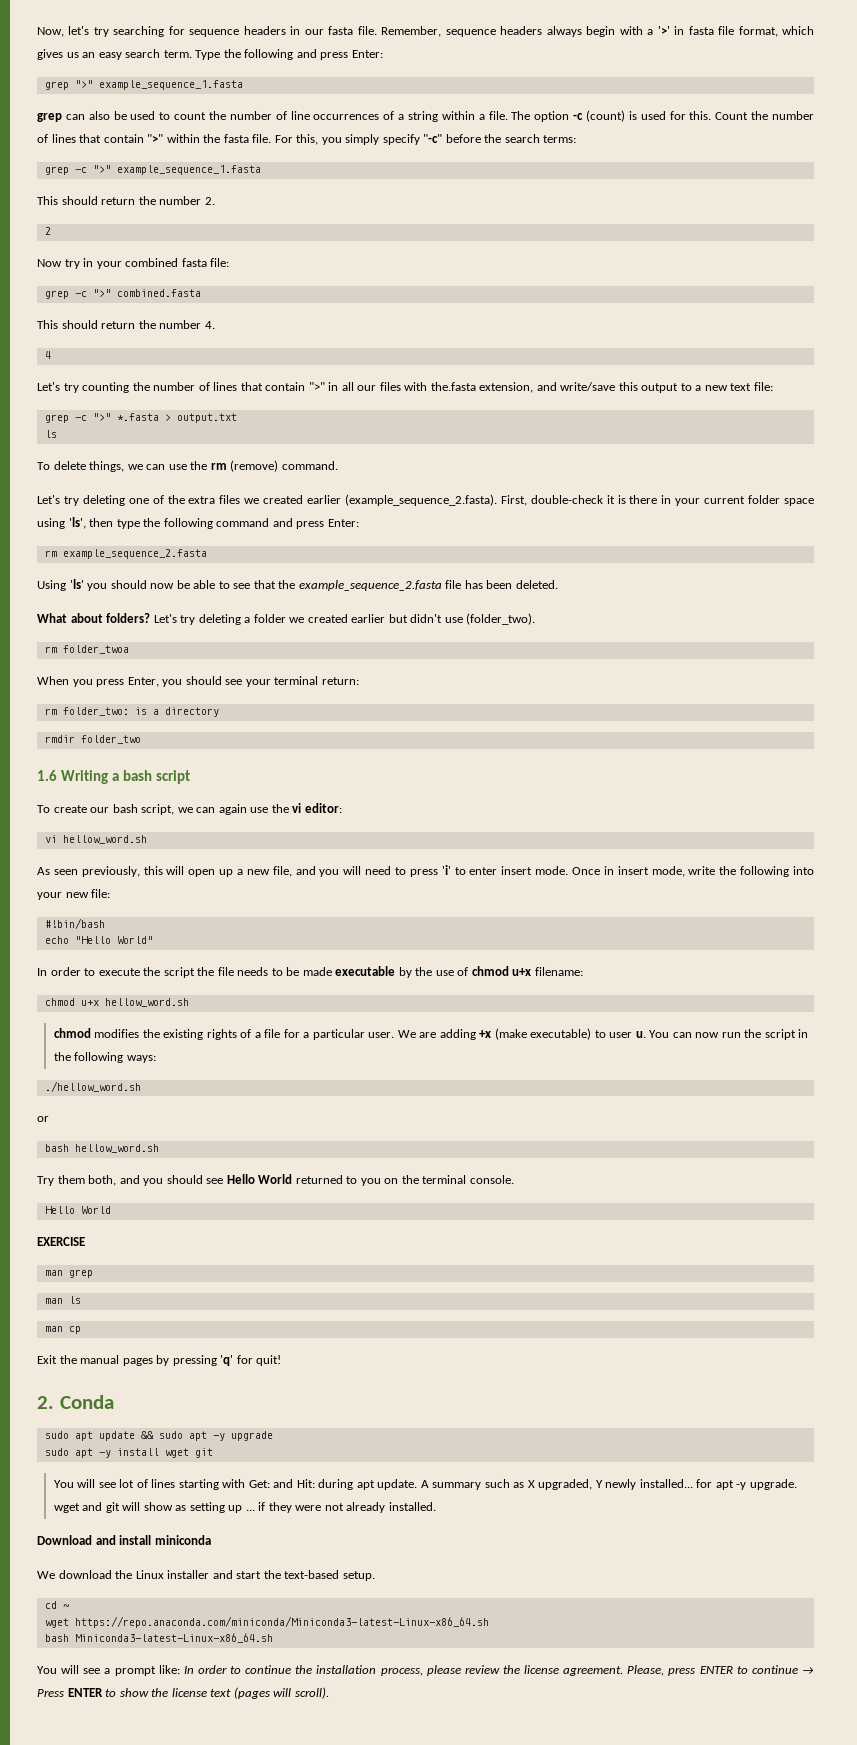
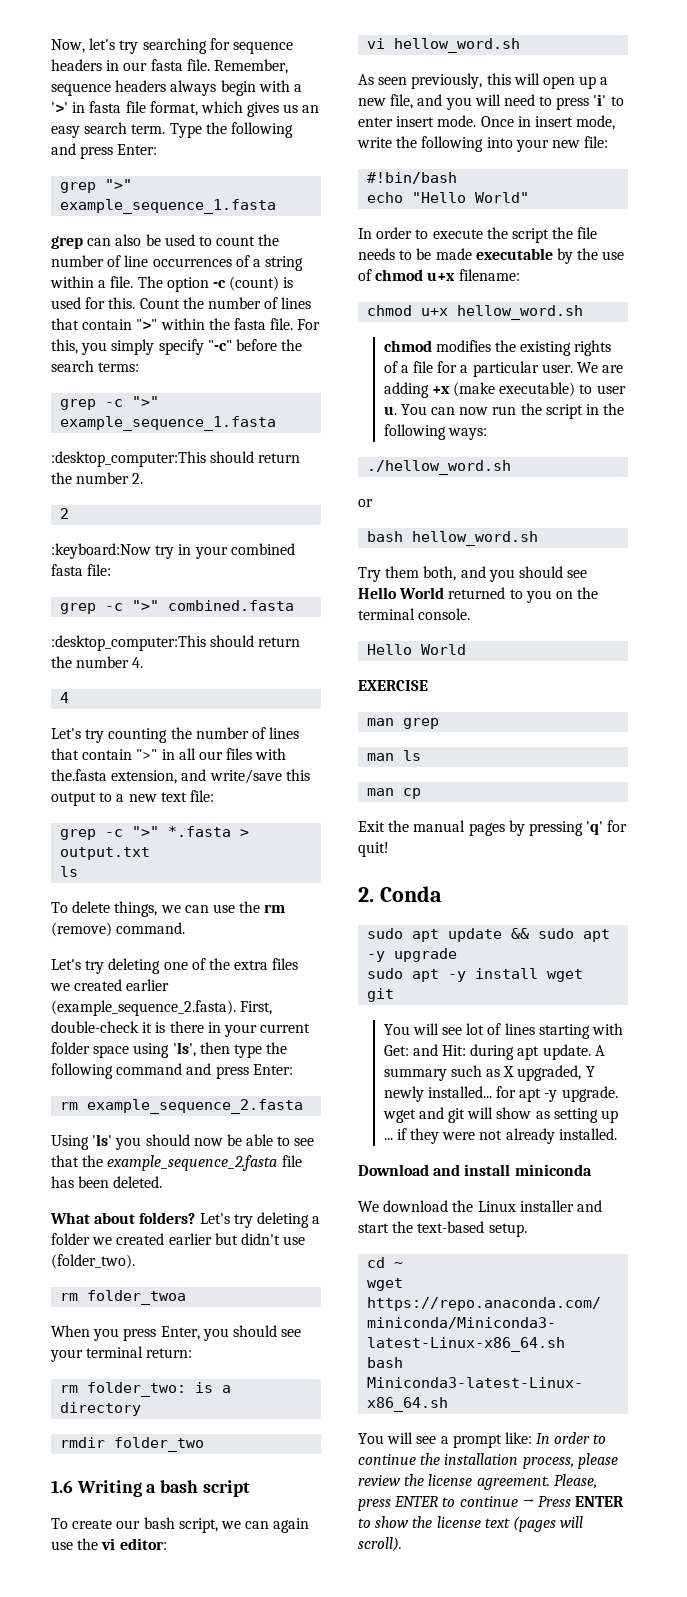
- This should return the number 2.
+ :desktop_computer:This should return the number 2.
- Now try in your combined fasta file:
+ :keyboard:Now try in your combined fasta file:
- This should return the number 4.
+ :desktop_computer:This should return the number 4.

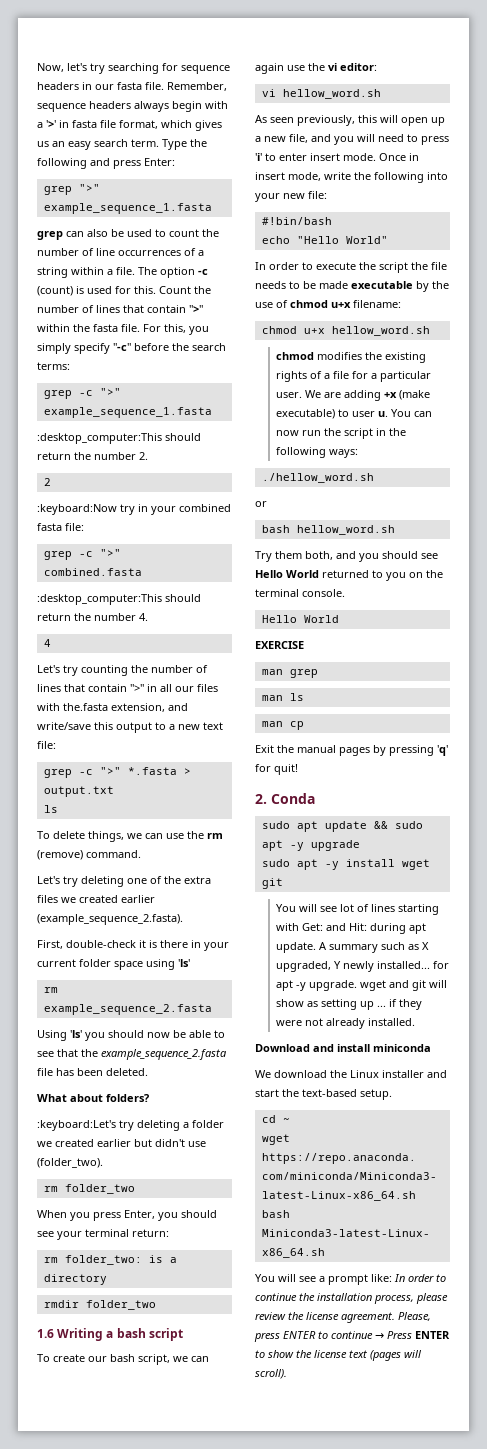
- Let's try deleting one of the extra files we created earlier (example_sequence_2.fasta). First, double-check it is there in your current folder space using 'ls', then type the following command and press Enter:
+ Let's try deleting one of the extra files we created earlier (example_sequence_2.fasta).
+ First, double-check it is there in your current folder space using 'ls'
- What about folders? Let's try deleting a folder we created earlier but didn't use (folder_two).
+ What about folders?
+ :keyboard:Let's try deleting a folder we created earlier but didn't use (folder_two).
- rm folder_twoa
+ rm folder_two

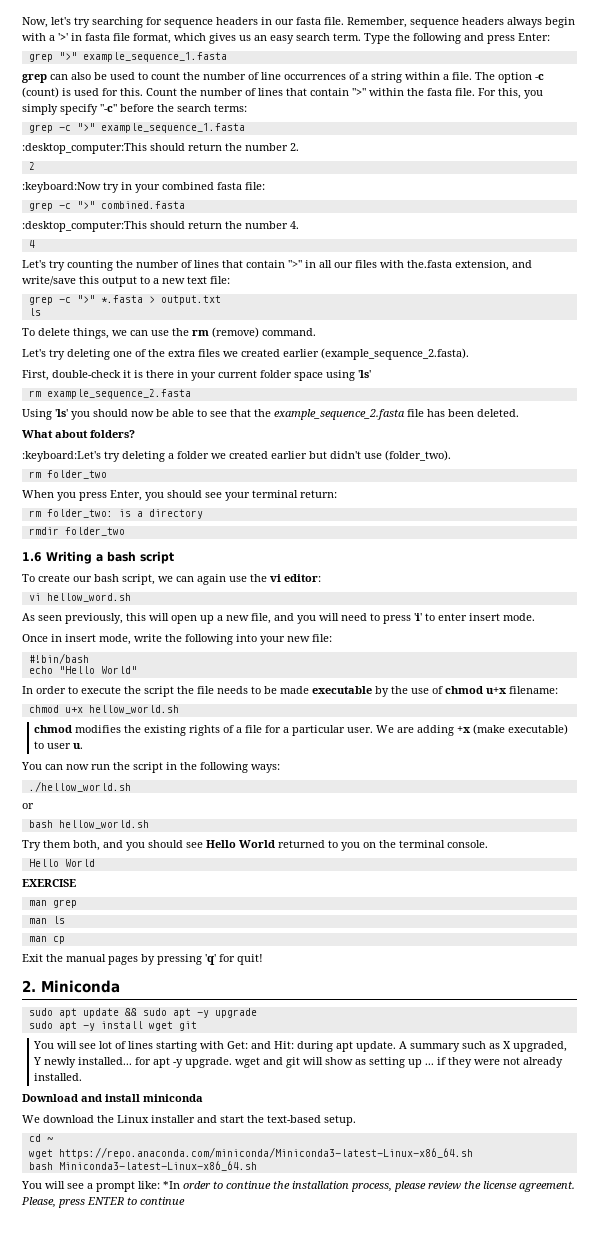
- As seen previously, this will open up a new file, and you will need to press 'i' to enter insert mode. Once in insert mode, write the following into your new file:
+ As seen previously, this will open up a new file, and you will need to press 'i' to enter insert mode.
+ Once in insert mode, write the following into your new file:
- chmod u+x hellow_word.sh
+ chmod u+x hellow_world.sh
- We are adding +x (make executable) to user u. You can now run the script in the following ways:
+ We are adding +x (make executable) to user u.
+ You can now run the script in the following ways:
- ./hellow_word.sh
+ ./hellow_world.sh
- bash hellow_word.sh
+ bash hellow_world.sh
- 2. Conda
+ 2. Miniconda
- You will see a prompt like: In order to continue the installation process, please review the license agreement.
+ You will see a prompt like: *In order to continue the installation process, please review the license agreement.
- Please, press ENTER to continue → Press ENTER to show the license text (pages will scroll).
+ Please, press ENTER to continue

